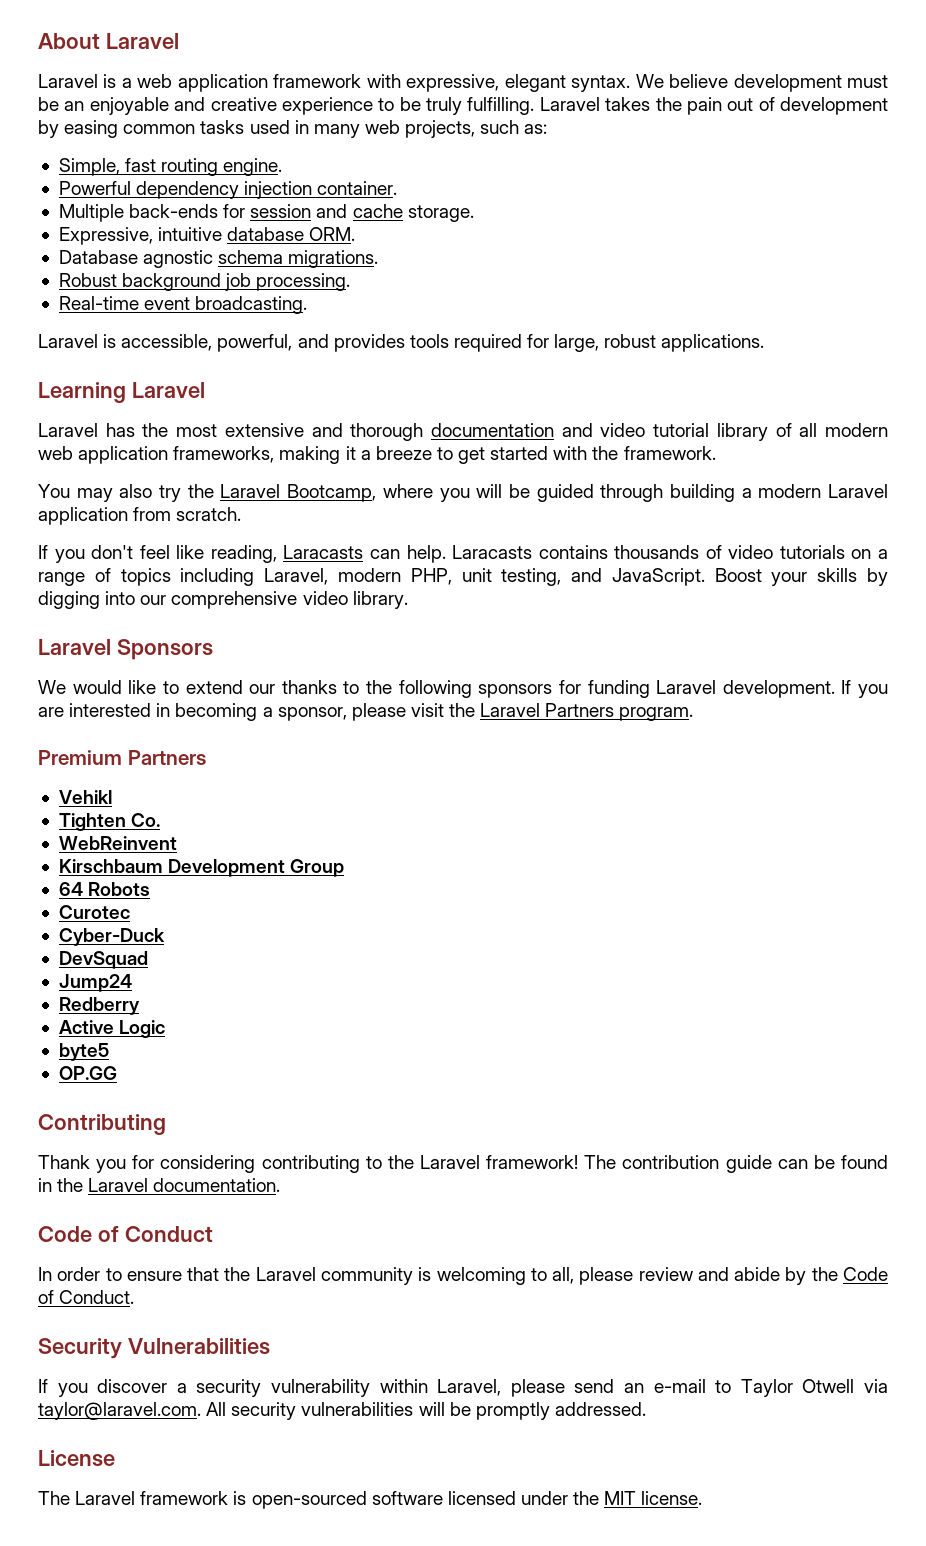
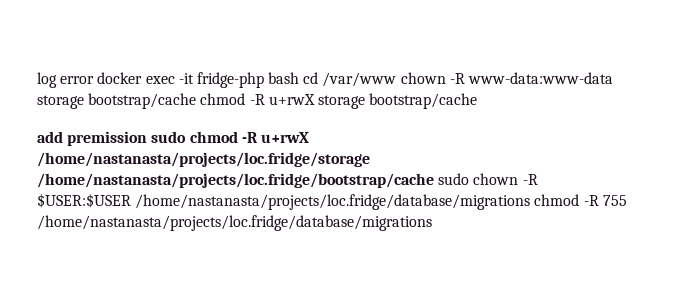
- About Laravel
- Laravel is a web application framework with expressive, elegant syntax. We believe development must be an enjoyable and creative experience to be truly fulfilling. Laravel takes the pain out of development by easing common tasks used in many web projects, such as:
- Simple, fast routing engine.
- Powerful dependency injection container.
- Multiple back-ends for session and cache storage.
- Expressive, intuitive database ORM.
- Database agnostic schema migrations.
- Robust background job processing.
- Real-time event broadcasting.
- Laravel is accessible, powerful, and provides tools required for large, robust applications.
- Learning Laravel
- Laravel has the most extensive and thorough documentation and video tutorial library of all modern web application frameworks, making it a breeze to get started with the framework.
- You may also try the Laravel Bootcamp, where you will be guided through building a modern Laravel application from scratch.
- If you don't feel like reading, Laracasts can help. Laracasts contains thousands of video tutorials on a range of topics including Laravel, modern PHP, unit testing, and JavaScript. Boost your skills by digging into our comprehensive video library.
- Laravel Sponsors
- We would like to extend our thanks to the following sponsors for funding Laravel development. If you are interested in becoming a sponsor, please visit the Laravel Partners program.
- Premium Partners
- Vehikl
- Tighten Co.
- WebReinvent
- Kirschbaum Development Group
- 64 Robots
- Curotec
- Cyber-Duck
- DevSquad
- Jump24
- Redberry
- Active Logic
- byte5
- OP.GG
- Contributing
- Thank you for considering contributing to the Laravel framework! The contribution guide can be found in the Laravel documentation.
- Code of Conduct
- In order to ensure that the Laravel community is welcoming to all, please review and abide by the Code of Conduct.
- Security Vulnerabilities
- If you discover a security vulnerability within Laravel, please send an e-mail to Taylor Otwell via taylor@laravel.com. All security vulnerabilities will be promptly addressed.
- License
- The Laravel framework is open-sourced software licensed under the MIT license.
+ log error docker exec -it fridge-php bash cd /var/www chown -R www-data:www-data storage bootstrap/cache chmod -R u+rwX storage bootstrap/cache
+ add premission sudo chmod -R u+rwX /home/nastanasta/projects/loc.fridge/storage /home/nastanasta/projects/loc.fridge/bootstrap/cache sudo chown -R $USER:$USER /home/nastanasta/projects/loc.fridge/database/migrations chmod -R 755 /home/nastanasta/projects/loc.fridge/database/migrations

